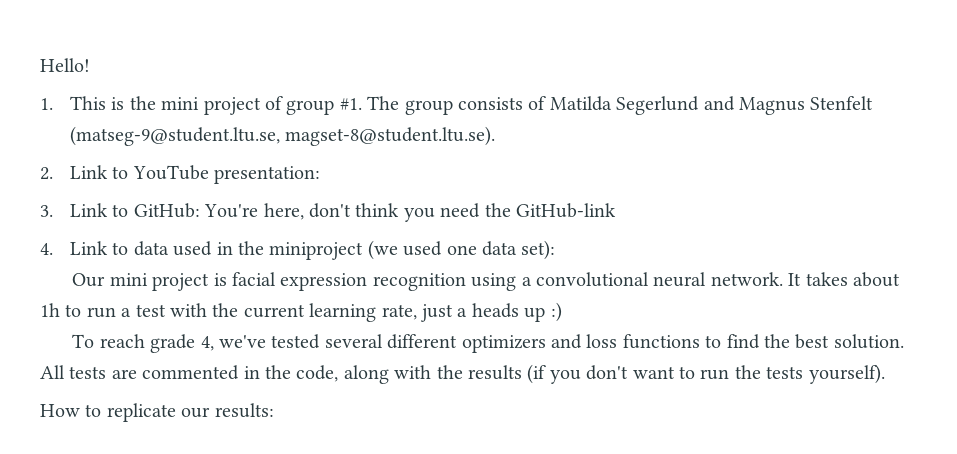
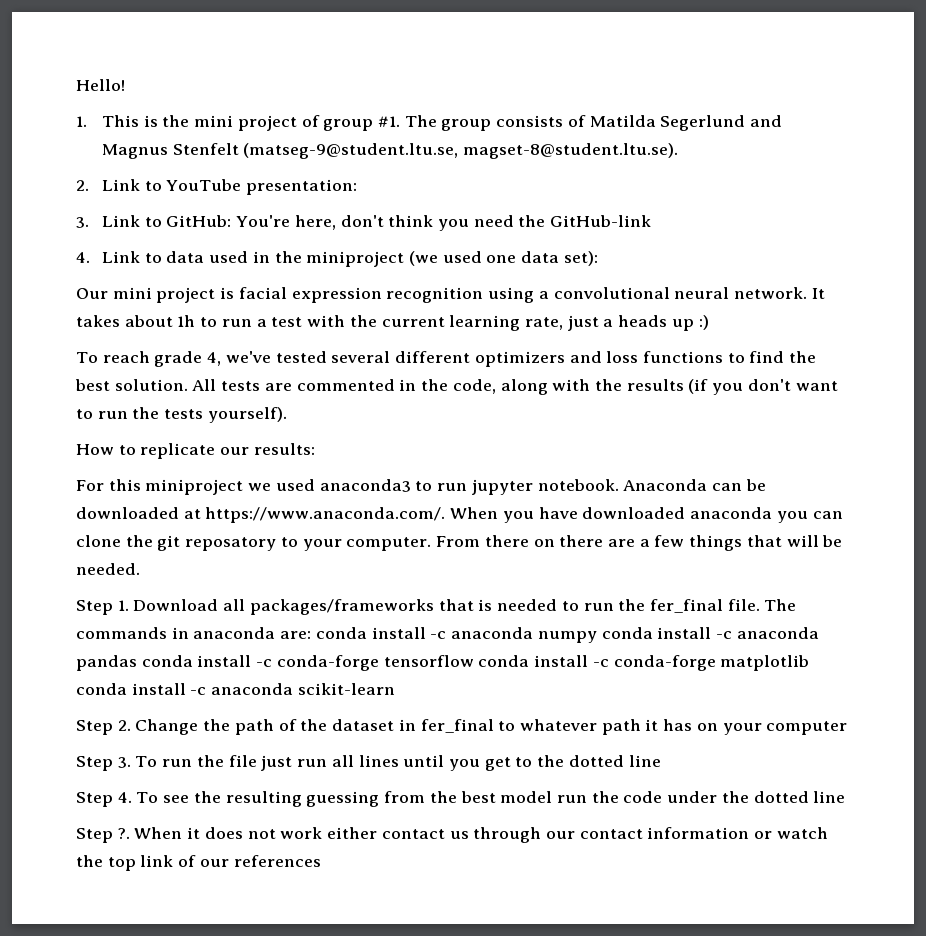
+ For this miniproject we used anaconda3 to run jupyter notebook. Anaconda can be downloaded at https://www.anaconda.com/. When you have downloaded anaconda you can clone the git reposatory to your computer. From there on there are a few things that will be needed.
+ Step 1. Download all packages/frameworks that is needed to run the fer_final file. The commands in anaconda are: conda install -c anaconda numpy conda install -c anaconda pandas conda install -c conda-forge tensorflow conda install -c conda-forge matplotlib conda install -c anaconda scikit-learn
+ Step 2. Change the path of the dataset in fer_final to whatever path it has on your computer
+ Step 3. To run the file just run all lines until you get to the dotted line
+ Step 4. To see the resulting guessing from the best model run the code under the dotted line
+ Step ?. When it does not work either contact us through our contact information or watch the top link of our references

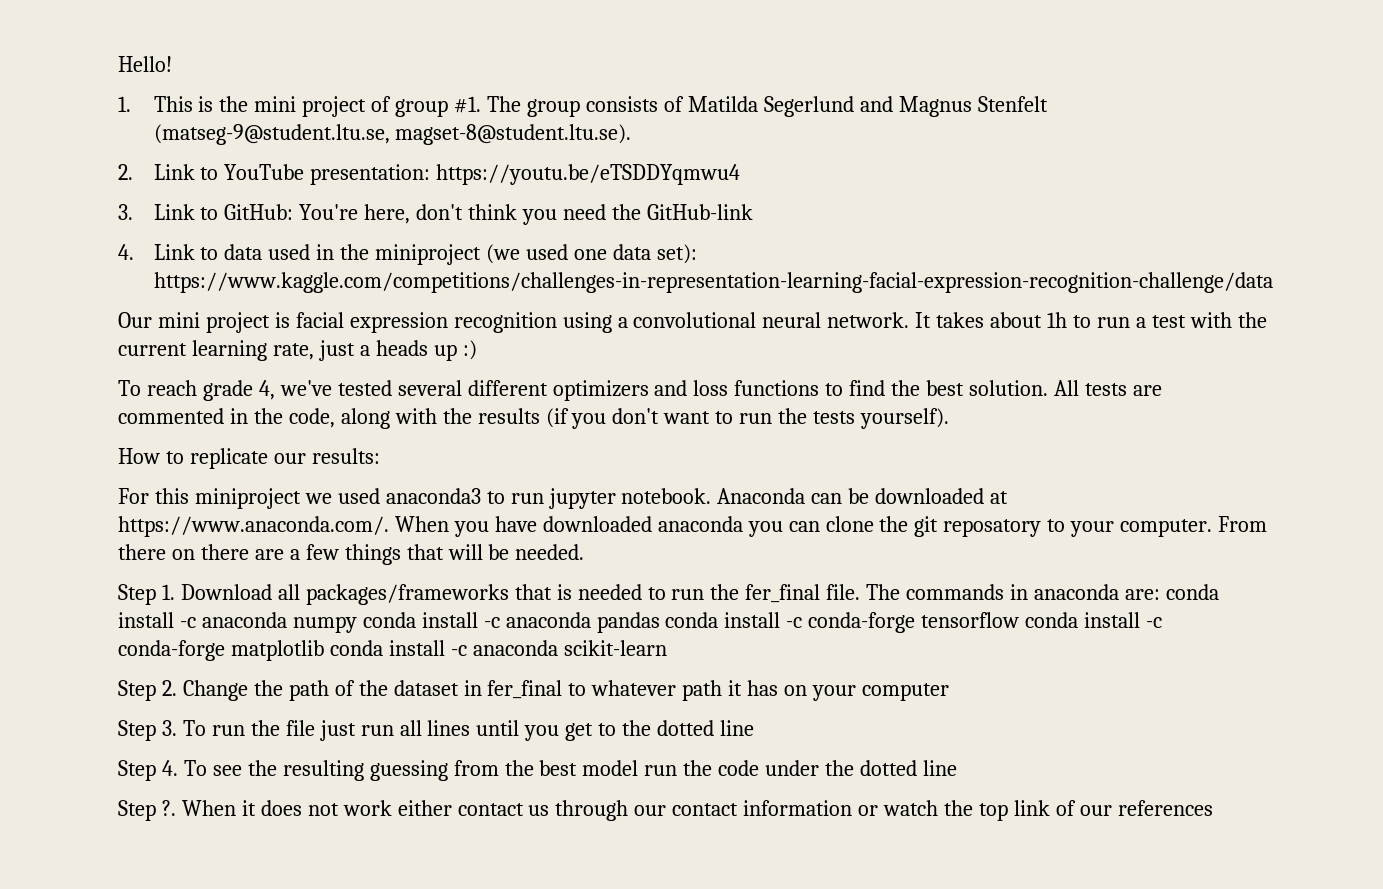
- 2. Link to YouTube presentation:
+ 2. Link to YouTube presentation: https://youtu.be/eTSDDYqmwu4
- 4. Link to data used in the miniproject (we used one data set):
+ 4. Link to data used in the miniproject (we used one data set): https://www.kaggle.com/competitions/challenges-in-representation-learning-facial-expression-recognition-challenge/data

